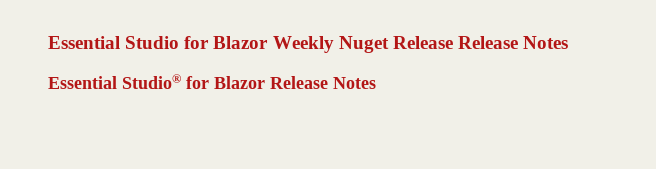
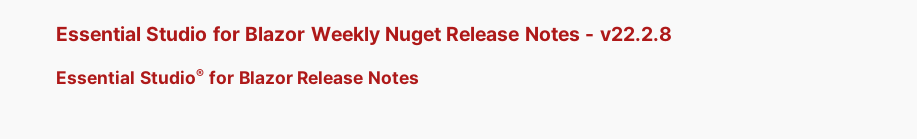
- Essential Studio for Blazor Weekly Nuget Release Release Notes
+ Essential Studio for Blazor Weekly Nuget Release Notes - v22.2.8

